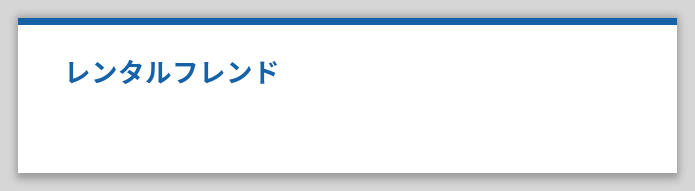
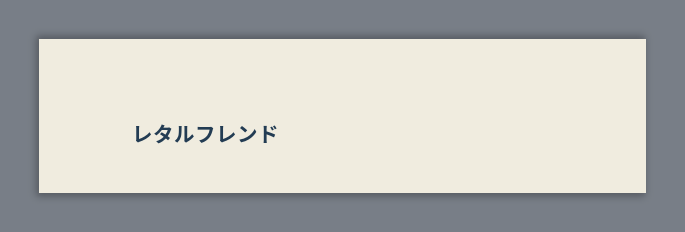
- レンタルフレンド
+ レタルフレンド

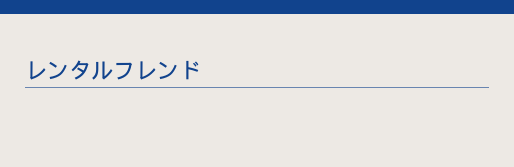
- レタルフレンド
+ レンタルフレンド

